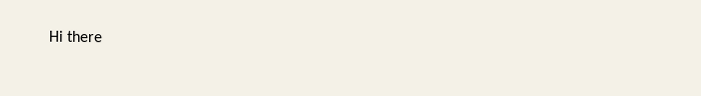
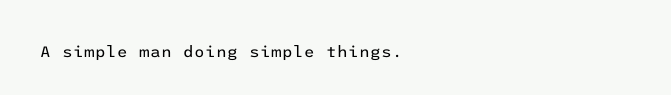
- Hi there
+ A simple man doing simple things.

